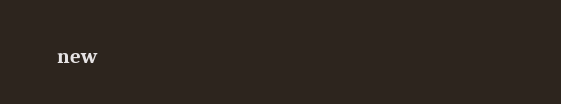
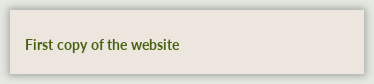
- new
+ First copy of the website

